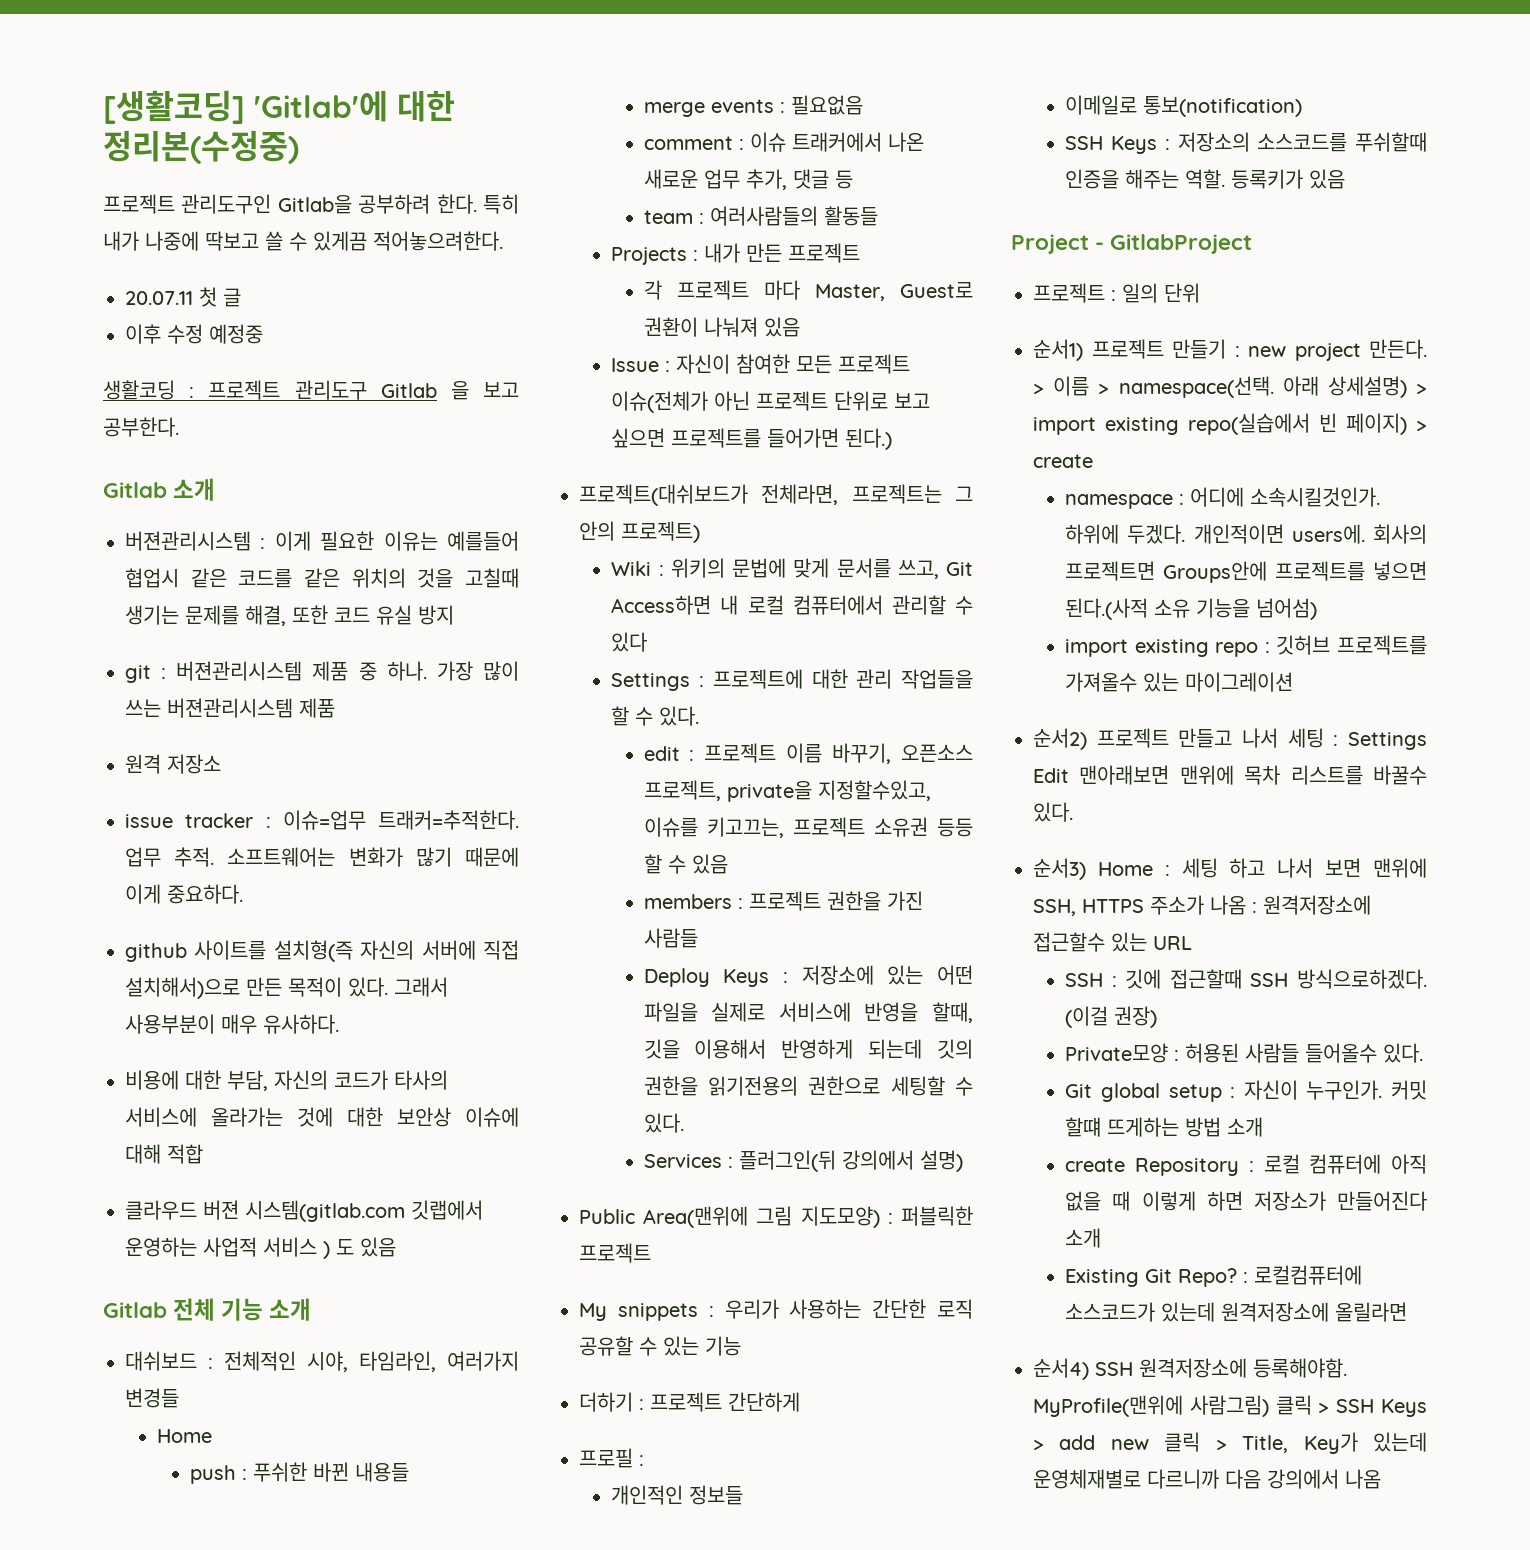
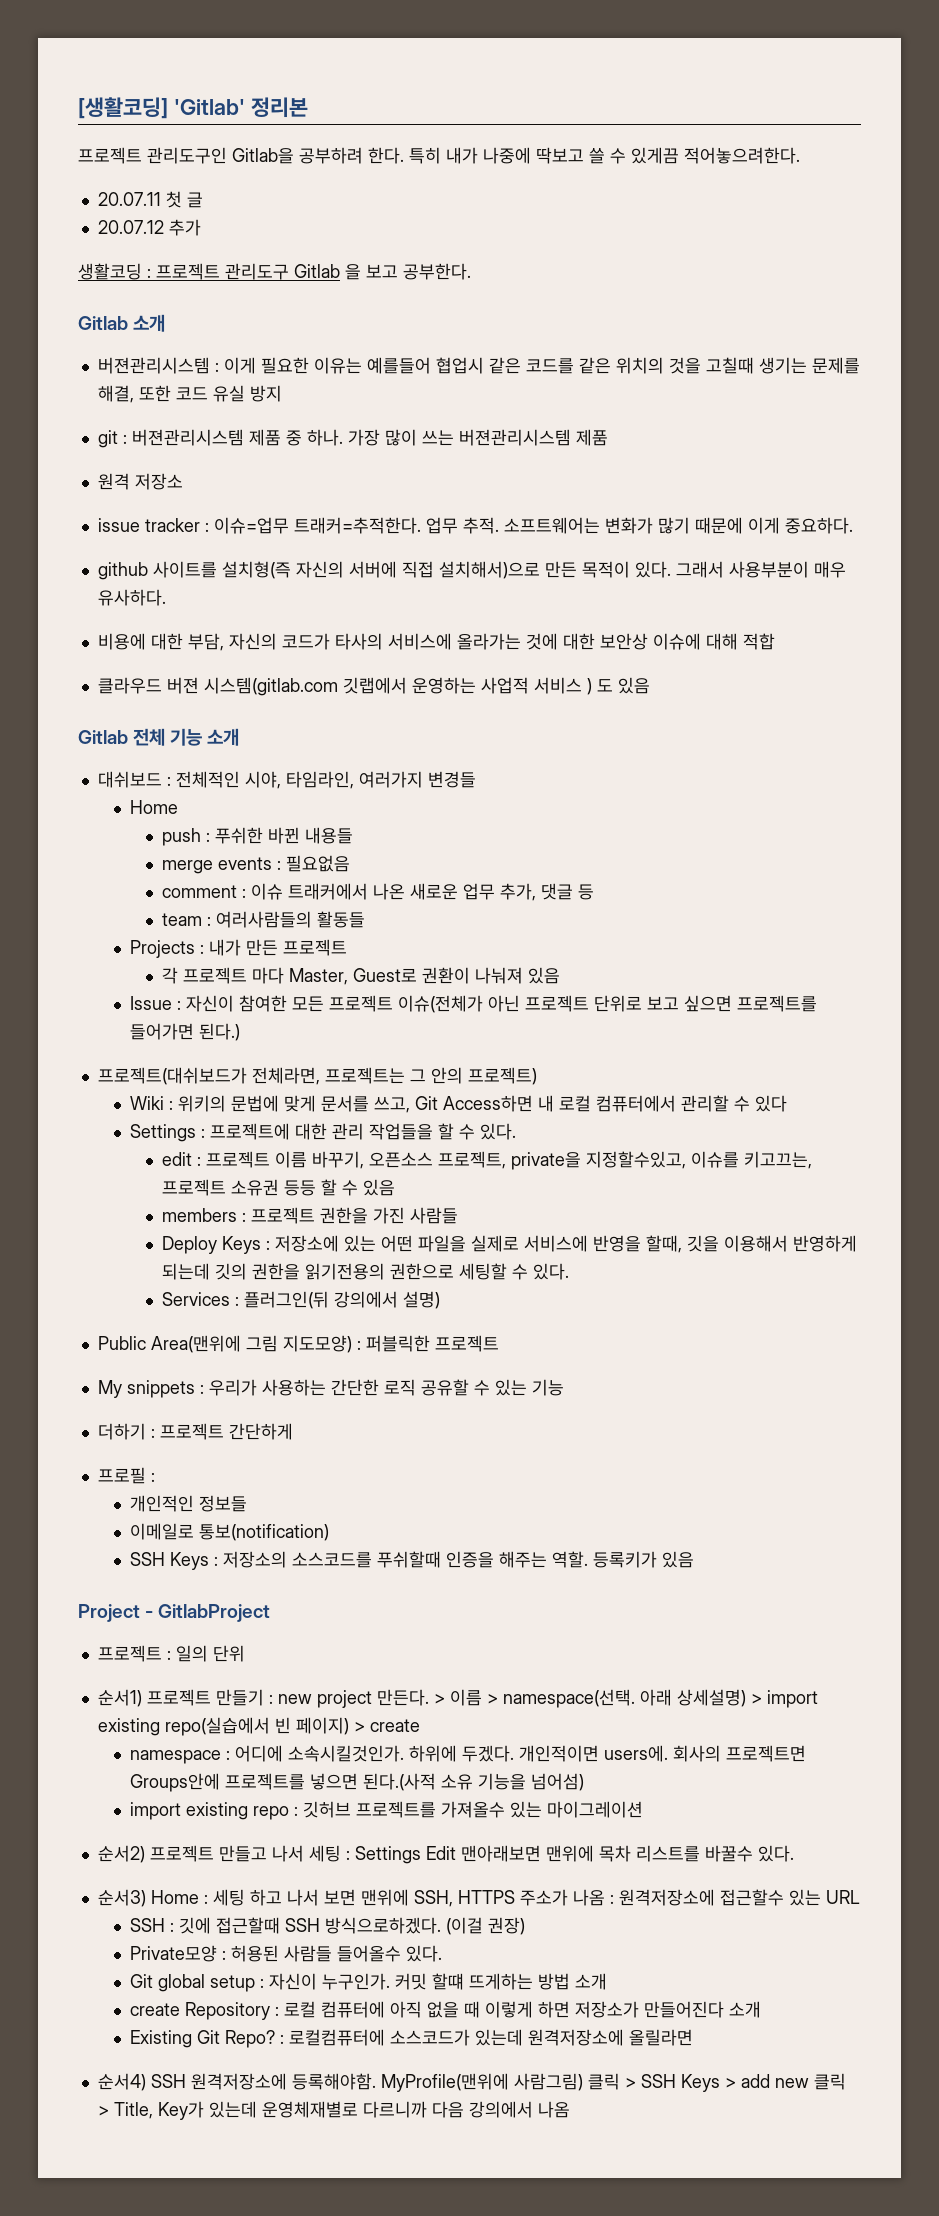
- [생활코딩] 'Gitlab'에 대한 정리본(수정중)
+ [생활코딩] 'Gitlab' 정리본
- 이후 수정 예정중
+ 20.07.12 추가

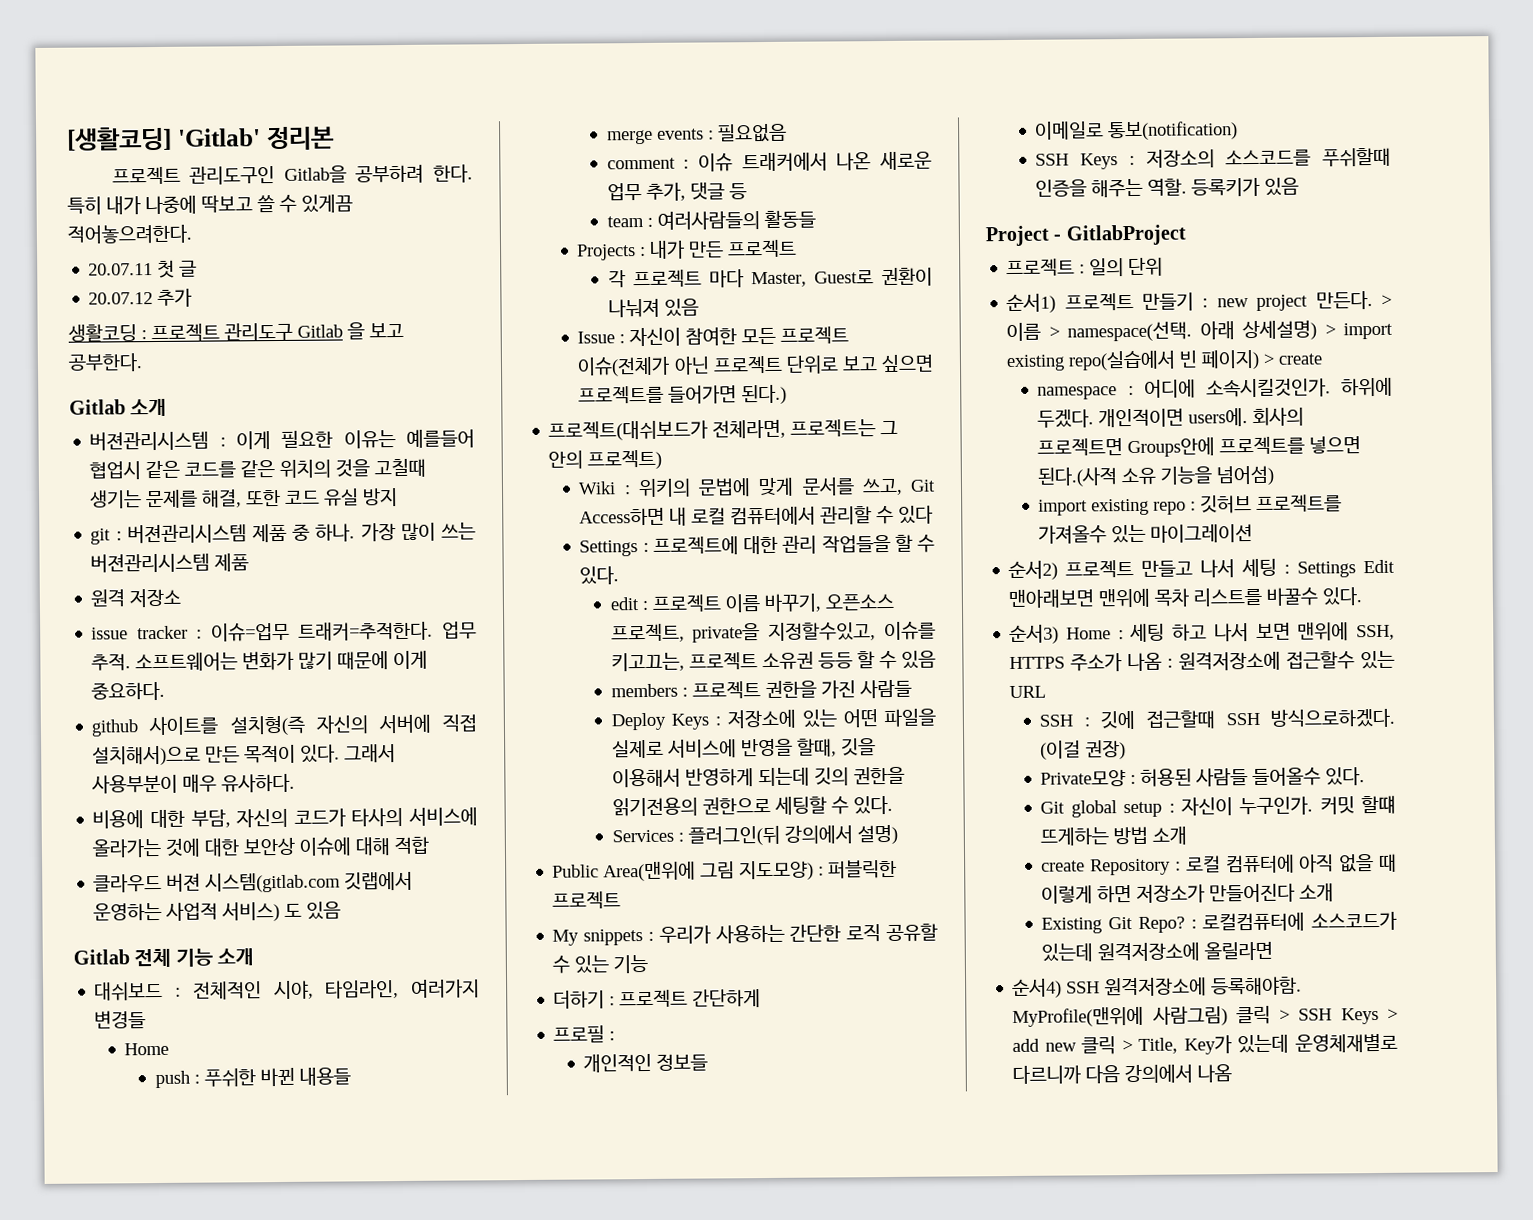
- 클라우드 버젼 시스템(gitlab.com 깃랩에서 운영하는 사업적 서비스 ) 도 있음
+ 클라우드 버젼 시스템(gitlab.com 깃랩에서 운영하는 사업적 서비스) 도 있음

